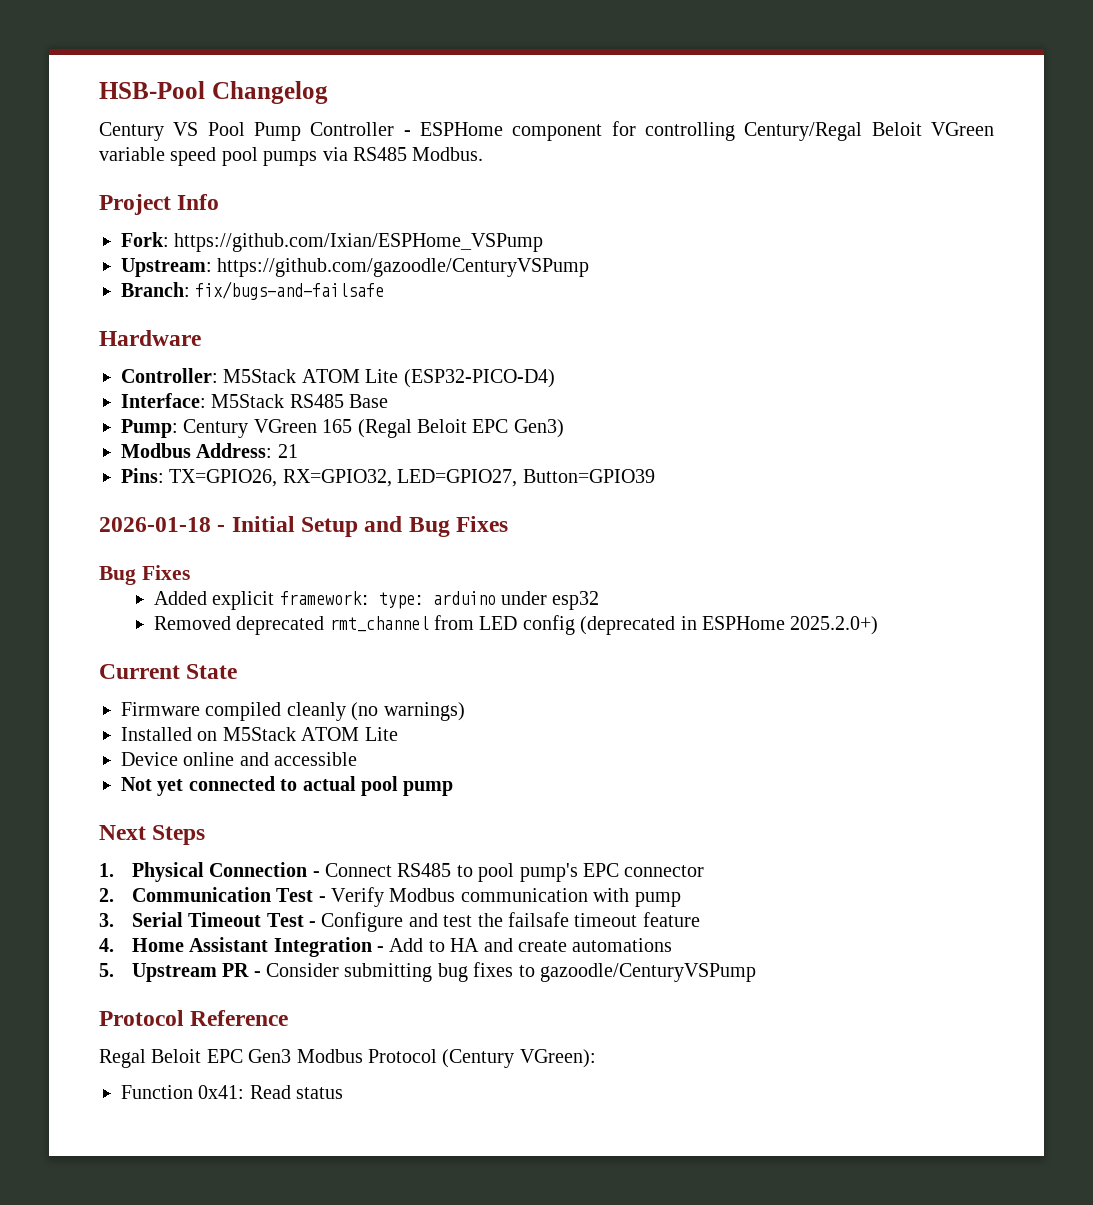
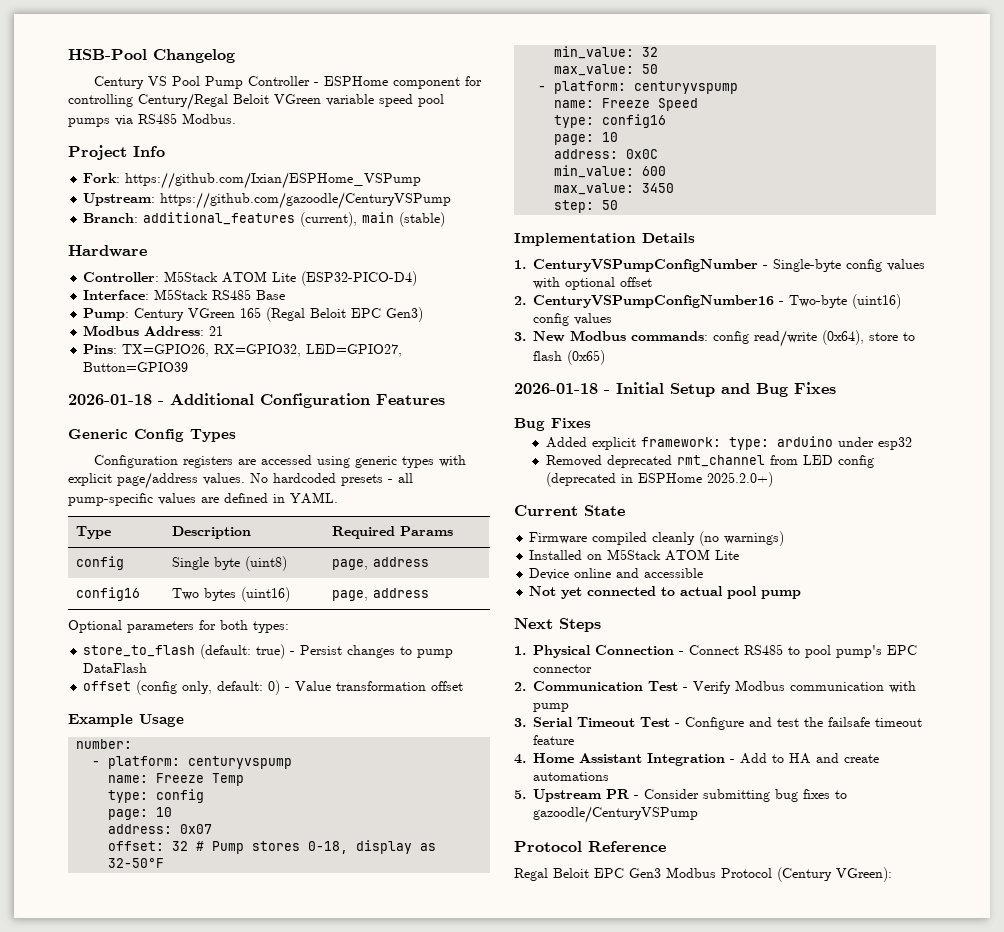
- Branch: fix/bugs-and-failsafe
+ Branch: additional_features (current), main (stable)
+ 2026-01-18 - Additional Configuration Features
+ Generic Config Types
+ Configuration registers are accessed using generic types with explicit page/address values. No hardcoded presets - all pump-specific values are defined in YAML.
+ Type | Description | Required Params
+ config | Single byte (uint8) | page, address
+ config16 | Two bytes (uint16) | page, address
+ Optional parameters for both types:
+ store_to_flash (default: true) - Persist changes to pump DataFlash
+ offset (config only, default: 0) - Value transformation offset
+ Example Usage
+ number:
+ - platform: centuryvspump
+ name: Freeze Temp
+ type: config
+ page: 10
+ address: 0x07
+ offset: 32 # Pump stores 0-18, display as 32-50°F
+ min_value: 32
+ max_value: 50
+ - platform: centuryvspump
+ name: Freeze Speed
+ type: config16
+ page: 10
+ address: 0x0C
+ min_value: 600
+ max_value: 3450
+ step: 50
+ Implementation Details
+ 1. CenturyVSPumpConfigNumber - Single-byte config values with optional offset
+ 2. CenturyVSPumpConfigNumber16 - Two-byte (uint16) config values
+ 3. New Modbus commands: config read/write (0x64), store to flash (0x65)
- Function 0x41: Read status

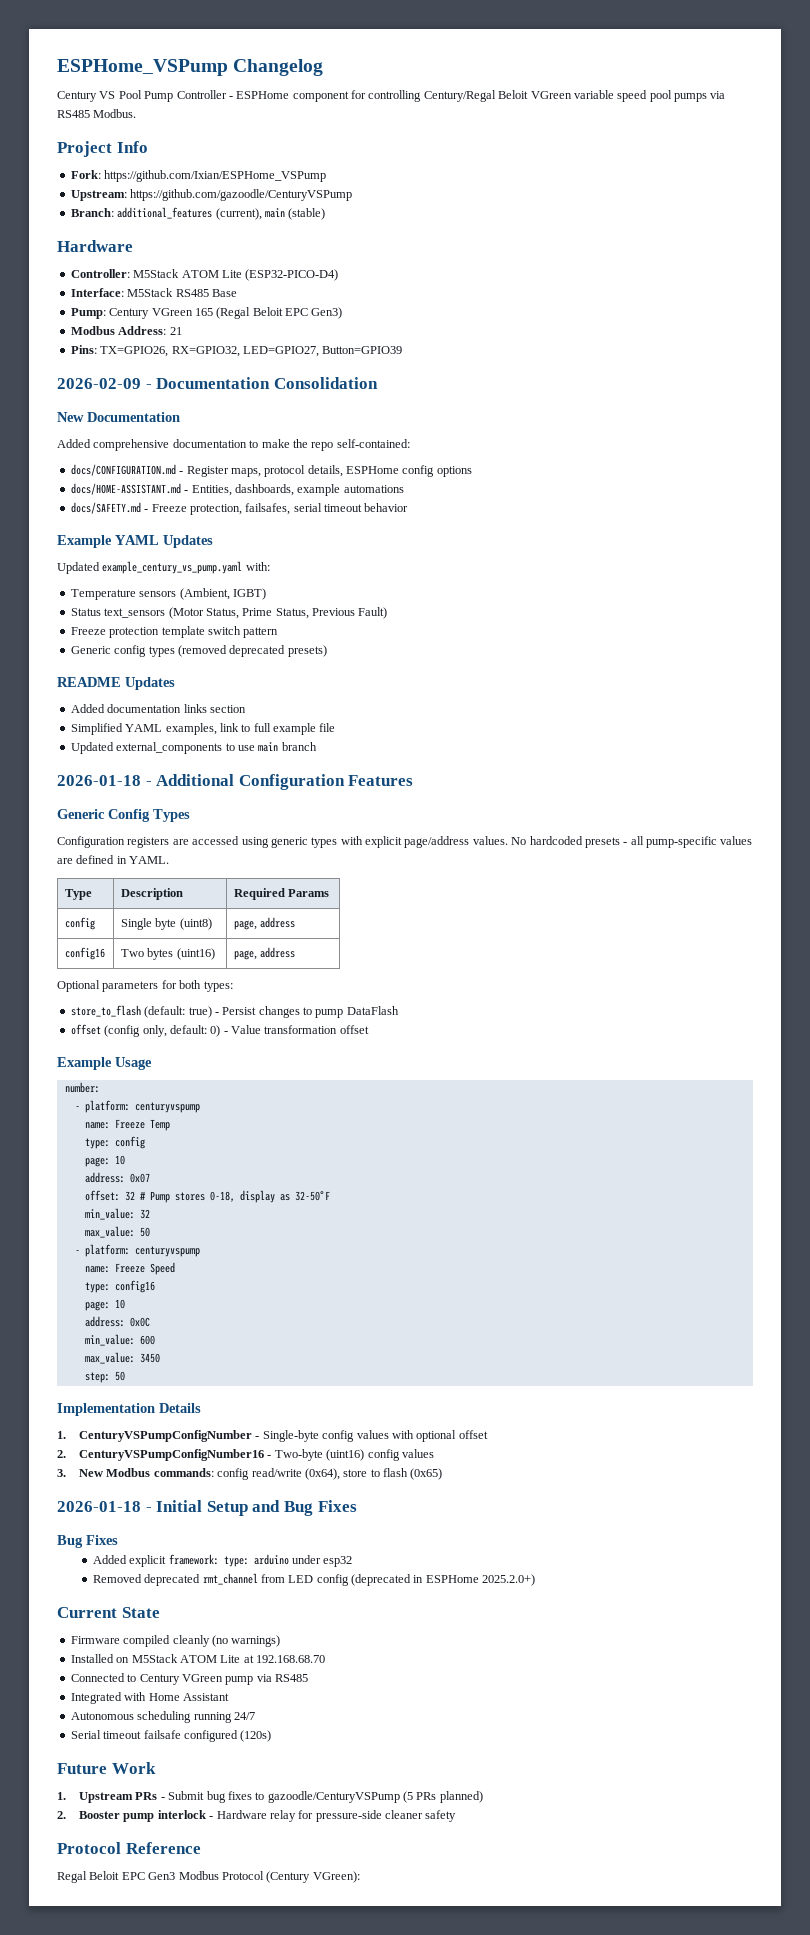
- HSB-Pool Changelog
+ ESPHome_VSPump Changelog
+ 2026-02-09 - Documentation Consolidation
+ New Documentation
+ Added comprehensive documentation to make the repo self-contained:
+ docs/CONFIGURATION.md - Register maps, protocol details, ESPHome config options
+ docs/HOME-ASSISTANT.md - Entities, dashboards, example automations
+ docs/SAFETY.md - Freeze protection, failsafes, serial timeout behavior
+ Example YAML Updates
+ Updated example_century_vs_pump.yaml with:
+ Temperature sensors (Ambient, IGBT)
+ Status text_sensors (Motor Status, Prime Status, Previous Fault)
+ Freeze protection template switch pattern
+ Generic config types (removed deprecated presets)
+ README Updates
+ Added documentation links section
+ Simplified YAML examples, link to full example file
+ Updated external_components to use main branch
- Installed on M5Stack ATOM Lite
- Device online and accessible
- Not yet connected to actual pool pump
- Next Steps
- 1. Physical Connection - Connect RS485 to pool pump's EPC connector
- 2. Communication Test - Verify Modbus communication with pump
- 3. Serial Timeout Test - Configure and test the failsafe timeout feature
- 4. Home Assistant Integration - Add to HA and create automations
- 5. Upstream PR - Consider submitting bug fixes to gazoodle/CenturyVSPump
+ Installed on M5Stack ATOM Lite at 192.168.68.70
+ Connected to Century VGreen pump via RS485
+ Integrated with Home Assistant
+ Autonomous scheduling running 24/7
+ Serial timeout failsafe configured (120s)
+ Future Work
+ 1. Upstream PRs - Submit bug fixes to gazoodle/CenturyVSPump (5 PRs planned)
+ 2. Booster pump interlock - Hardware relay for pressure-side cleaner safety

